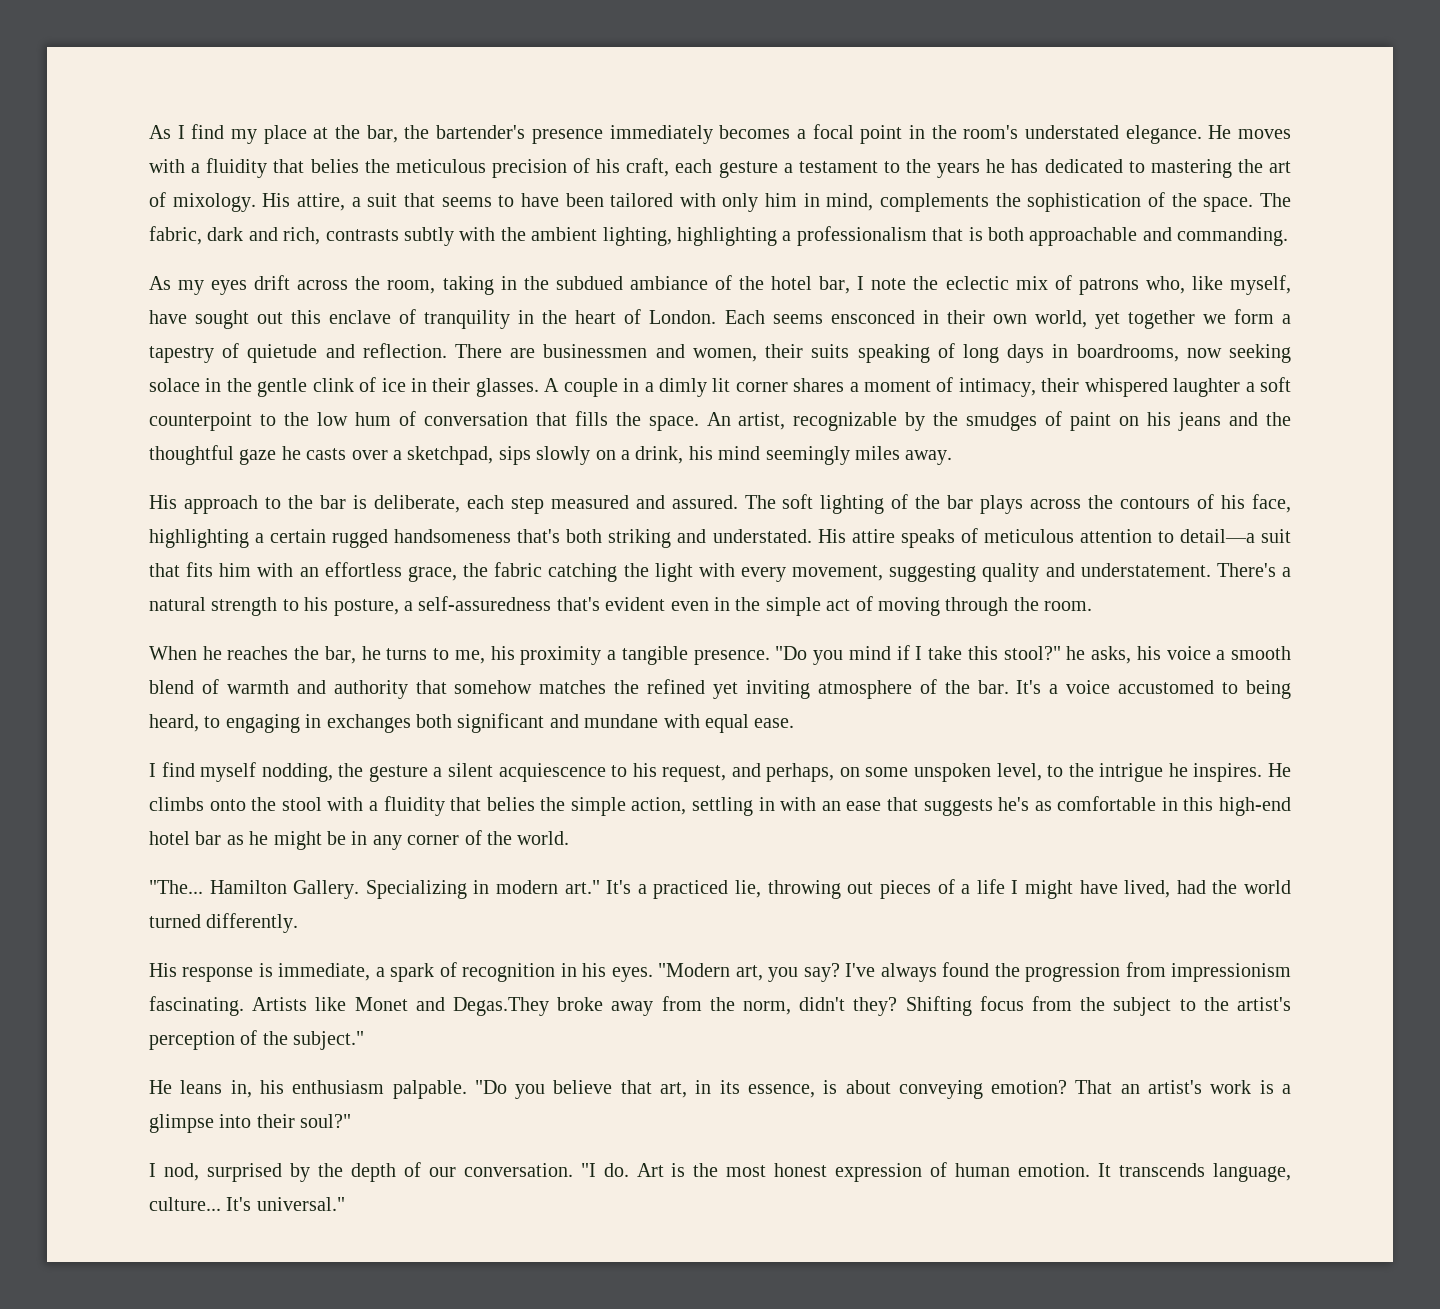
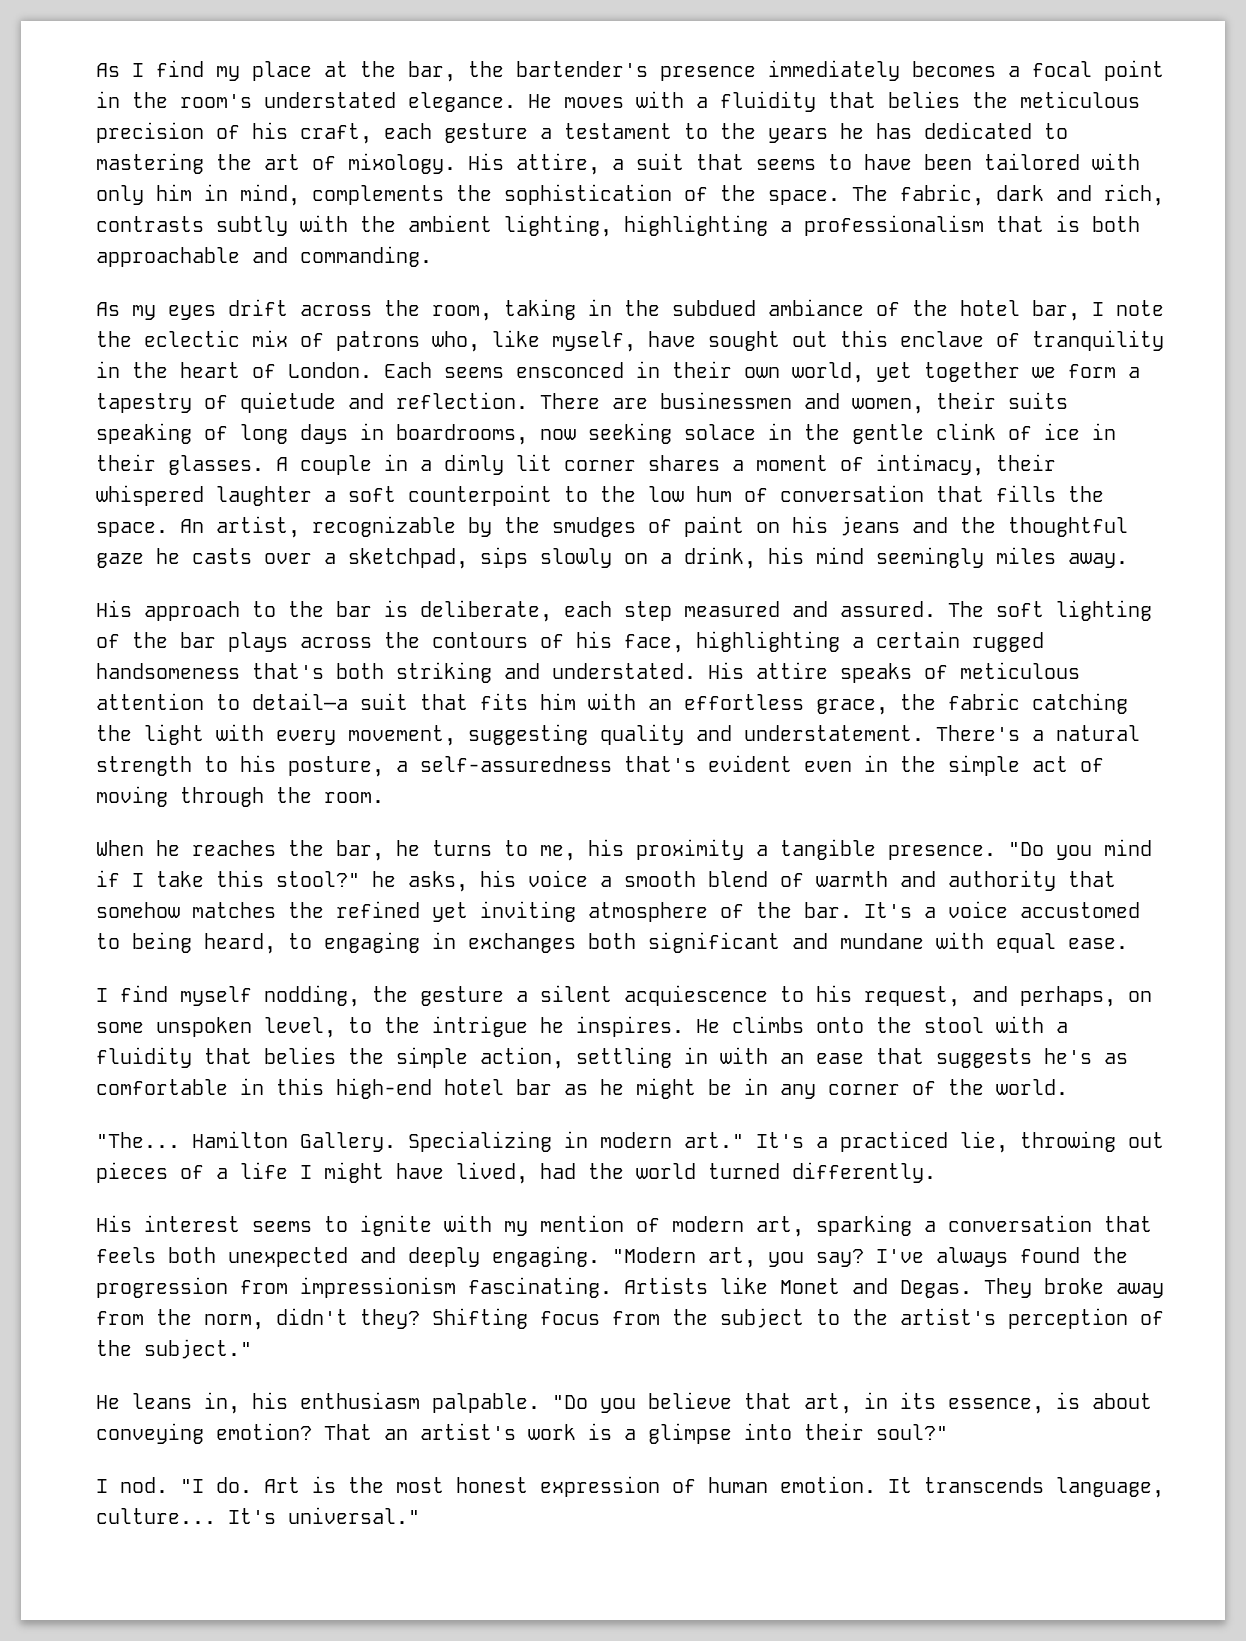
- His response is immediate, a spark of recognition in his eyes.
+ His interest seems to ignite with my mention of modern art, sparking a conversation that feels both unexpected and deeply engaging.
- Artists like Monet and Degas.They broke away from the norm, didn't they?
+ Artists like Monet and Degas. They broke away from the norm, didn't they?
- I nod, surprised by the depth of our conversation.
+ I nod.

